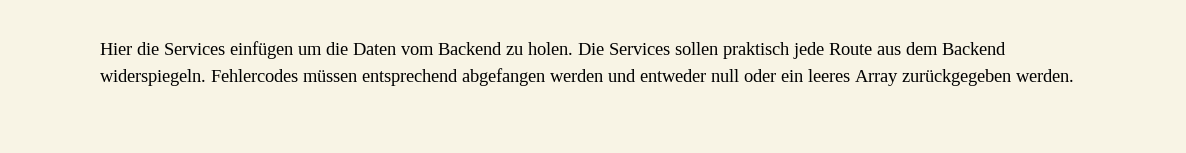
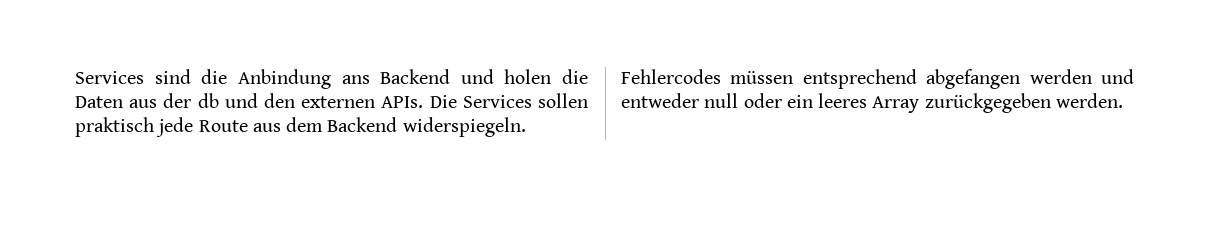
- Hier die Services einfügen um die Daten vom Backend zu holen.
+ Services sind die Anbindung ans Backend und holen die Daten aus der db und den externen APIs.

